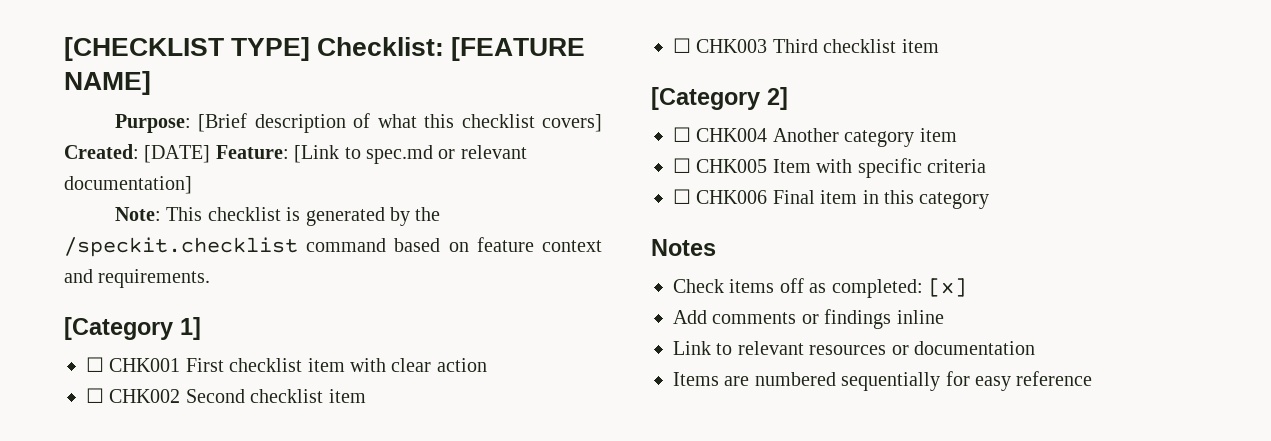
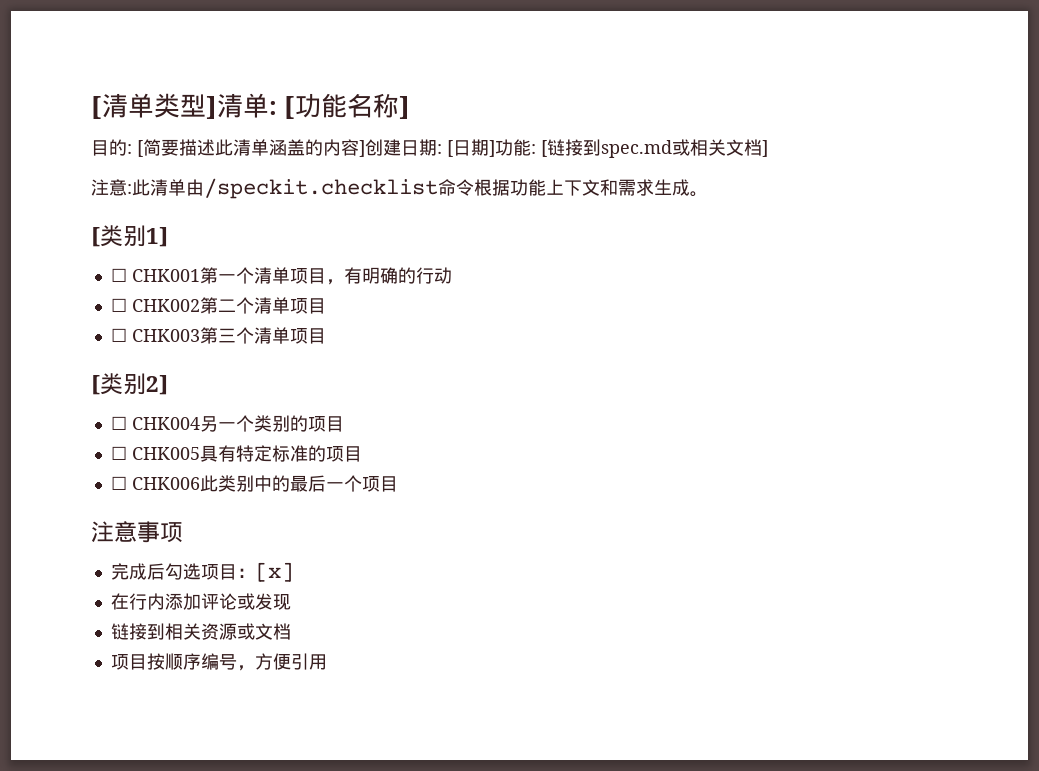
- [CHECKLIST TYPE] Checklist: [FEATURE NAME]
- Purpose: [Brief description of what this checklist covers] Created: [DATE] Feature: [Link to spec.md or relevant documentation]
- Note: This checklist is generated by the /speckit.checklist command based on feature context and requirements.
- [Category 1]
- ☐ CHK001 First checklist item with clear action
+ [清单类型]清单: [功能名称]
+ 目的: [简要描述此清单涵盖的内容]创建日期: [日期]功能: [链接到spec.md或相关文档]
+ 注意:此清单由/speckit.checklist命令根据功能上下文和需求生成。
+ [类别1]
+ ☐ CHK001第一个清单项目，有明确的行动
- ☐ CHK002 Second checklist item
+ ☐ CHK002第二个清单项目
- ☐ CHK003 Third checklist item
- [Category 2]
- ☐ CHK004 Another category item
- ☐ CHK005 Item with specific criteria
- ☐ CHK006 Final item in this category
- Notes
- Check items off as completed: [x]
- Add comments or findings inline
- Link to relevant resources or documentation
- Items are numbered sequentially for easy reference
+ ☐ CHK003第三个清单项目
+ [类别2]
+ ☐ CHK004另一个类别的项目
+ ☐ CHK005具有特定标准的项目
+ ☐ CHK006此类别中的最后一个项目
+ 注意事项
+ 完成后勾选项目：[x]
+ 在行内添加评论或发现
+ 链接到相关资源或文档
+ 项目按顺序编号，方便引用

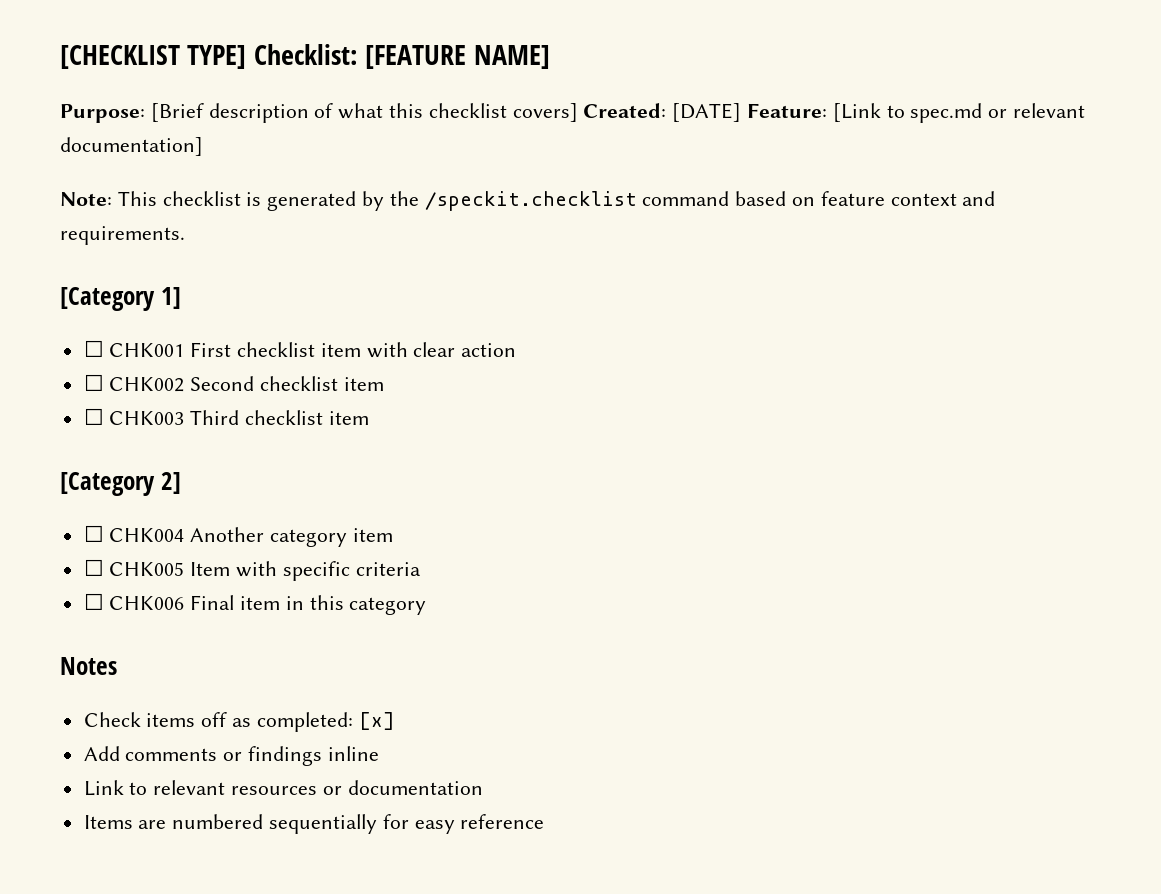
- [清单类型]清单: [功能名称]
- 目的: [简要描述此清单涵盖的内容]创建日期: [日期]功能: [链接到spec.md或相关文档]
- 注意:此清单由/speckit.checklist命令根据功能上下文和需求生成。
- [类别1]
- ☐ CHK001第一个清单项目，有明确的行动
+ [CHECKLIST TYPE] Checklist: [FEATURE NAME]
+ Purpose: [Brief description of what this checklist covers] Created: [DATE] Feature: [Link to spec.md or relevant documentation]
+ Note: This checklist is generated by the /speckit.checklist command based on feature context and requirements.
+ [Category 1]
+ ☐ CHK001 First checklist item with clear action
- ☐ CHK002第二个清单项目
+ ☐ CHK002 Second checklist item
- ☐ CHK003第三个清单项目
- [类别2]
- ☐ CHK004另一个类别的项目
- ☐ CHK005具有特定标准的项目
- ☐ CHK006此类别中的最后一个项目
- 注意事项
- 完成后勾选项目：[x]
- 在行内添加评论或发现
- 链接到相关资源或文档
- 项目按顺序编号，方便引用
+ ☐ CHK003 Third checklist item
+ [Category 2]
+ ☐ CHK004 Another category item
+ ☐ CHK005 Item with specific criteria
+ ☐ CHK006 Final item in this category
+ Notes
+ Check items off as completed: [x]
+ Add comments or findings inline
+ Link to relevant resources or documentation
+ Items are numbered sequentially for easy reference

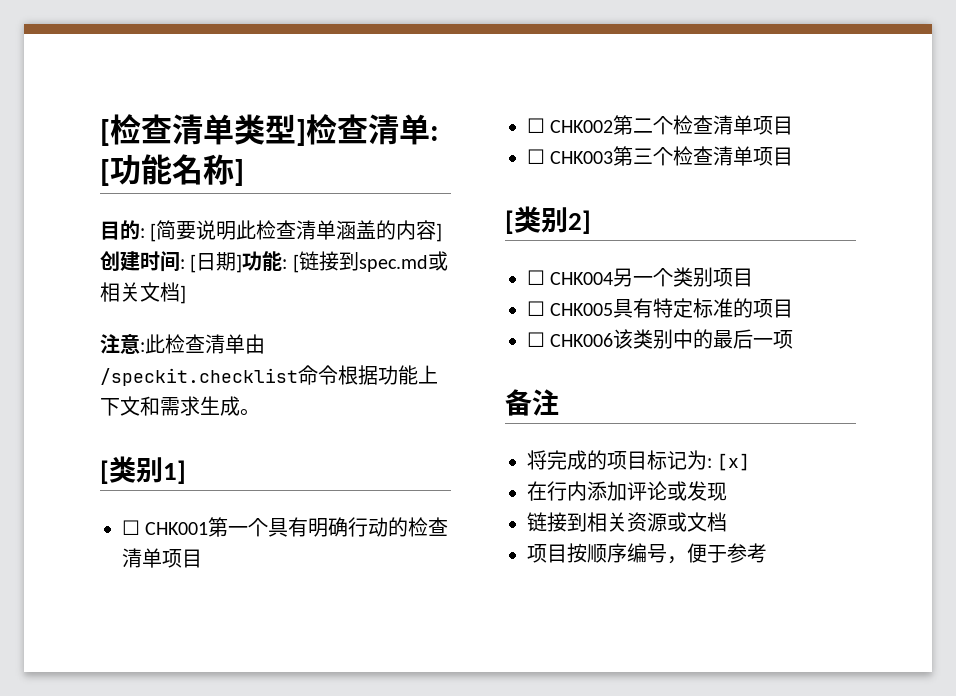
- [CHECKLIST TYPE] Checklist: [FEATURE NAME]
- Purpose: [Brief description of what this checklist covers] Created: [DATE] Feature: [Link to spec.md or relevant documentation]
- Note: This checklist is generated by the /speckit.checklist command based on feature context and requirements.
- [Category 1]
- ☐ CHK001 First checklist item with clear action
- ☐ CHK002 Second checklist item
- ☐ CHK003 Third checklist item
- [Category 2]
+ [检查清单类型]检查清单: [功能名称]
+ 目的: [简要说明此检查清单涵盖的内容]创建时间: [日期]功能: [链接到spec.md或相关文档]
+ 注意:此检查清单由/speckit.checklist命令根据功能上下文和需求生成。
+ [类别1]
+ ☐ CHK001第一个具有明确行动的检查清单项目
+ ☐ CHK002第二个检查清单项目
+ ☐ CHK003第三个检查清单项目
+ [类别2]
- ☐ CHK004 Another category item
+ ☐ CHK004另一个类别项目
- ☐ CHK005 Item with specific criteria
- ☐ CHK006 Final item in this category
- Notes
- Check items off as completed: [x]
- Add comments or findings inline
- Link to relevant resources or documentation
- Items are numbered sequentially for easy reference
+ ☐ CHK005具有特定标准的项目
+ ☐ CHK006该类别中的最后一项
+ 备注
+ 将完成的项目标记为: [x]
+ 在行内添加评论或发现
+ 链接到相关资源或文档
+ 项目按顺序编号，便于参考

